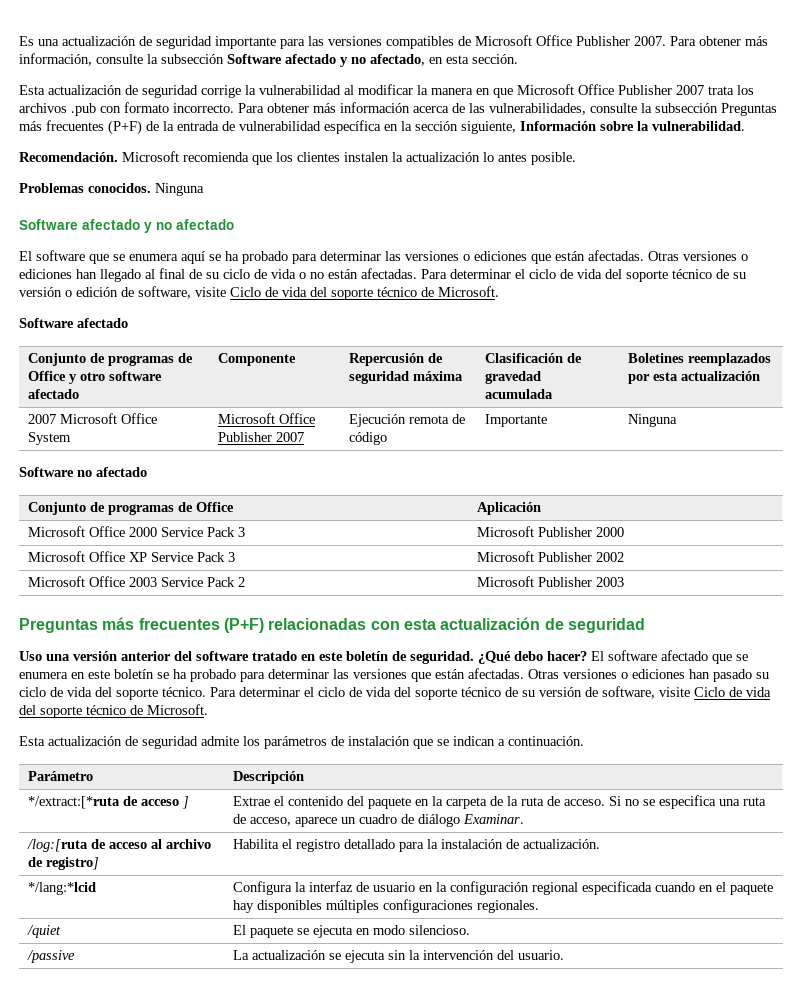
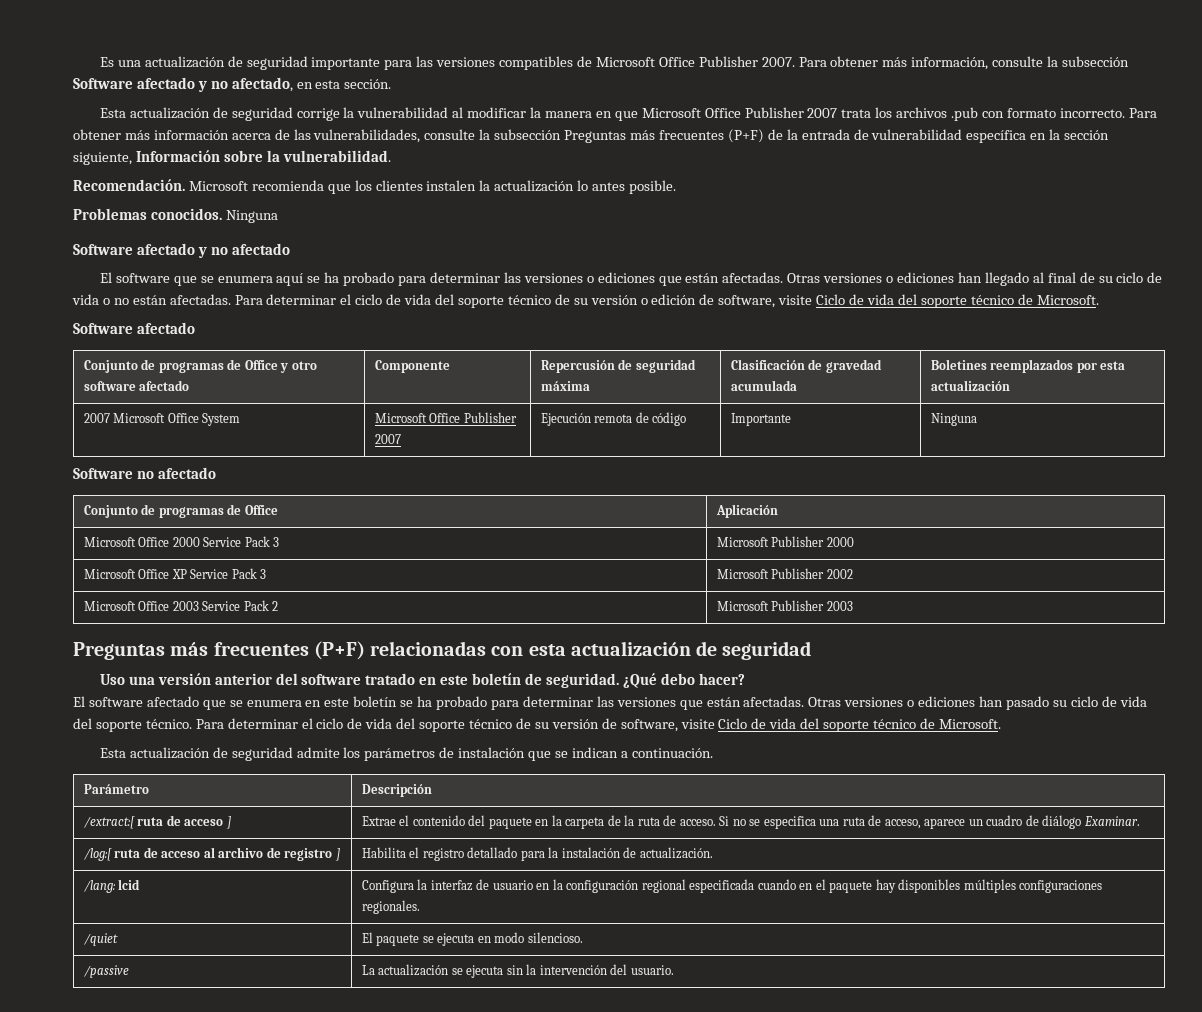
- ¿Qué debo hacer? El software afectado que se enumera en este boletín se ha probado para determinar las versiones que están afectadas.
+ ¿Qué debo hacer?
+ El software afectado que se enumera en este boletín se ha probado para determinar las versiones que están afectadas.
- */extract:[*ruta de acceso ] | Extrae el contenido del paquete en la carpeta de la ruta de acceso. Si no se especifica una ruta de acceso, aparece un cuadro de diálogo Examinar.
+ /extract:[ ruta de acceso ] | Extrae el contenido del paquete en la carpeta de la ruta de acceso. Si no se especifica una ruta de acceso, aparece un cuadro de diálogo Examinar.
- /log:[ruta de acceso al archivo de registro] | Habilita el registro detallado para la instalación de actualización.
+ /log:[ ruta de acceso al archivo de registro ] | Habilita el registro detallado para la instalación de actualización.
- */lang:*lcid | Configura la interfaz de usuario en la configuración regional especificada cuando en el paquete hay disponibles múltiples configuraciones regionales.
+ /lang: lcid | Configura la interfaz de usuario en la configuración regional especificada cuando en el paquete hay disponibles múltiples configuraciones regionales.

